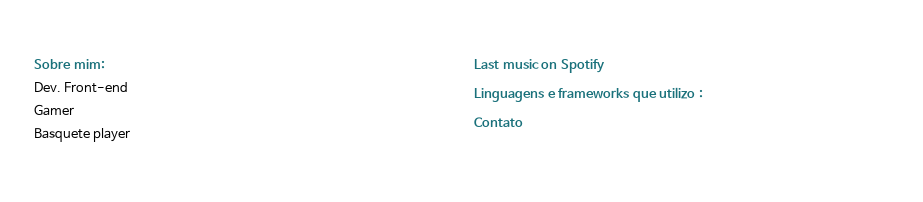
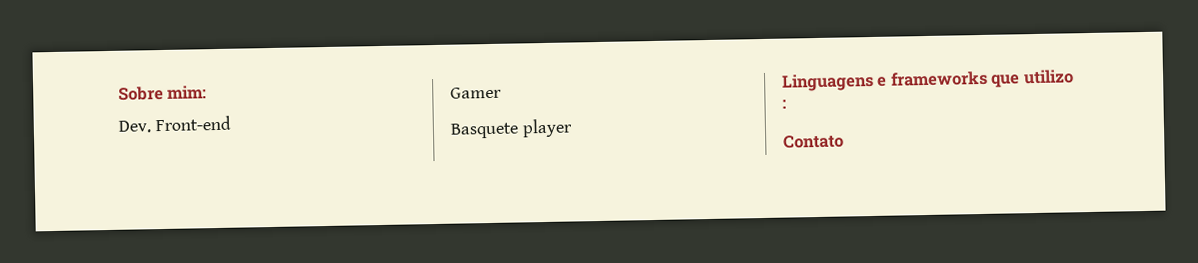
- Last music on Spotify

